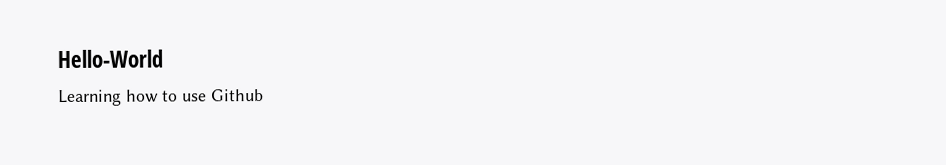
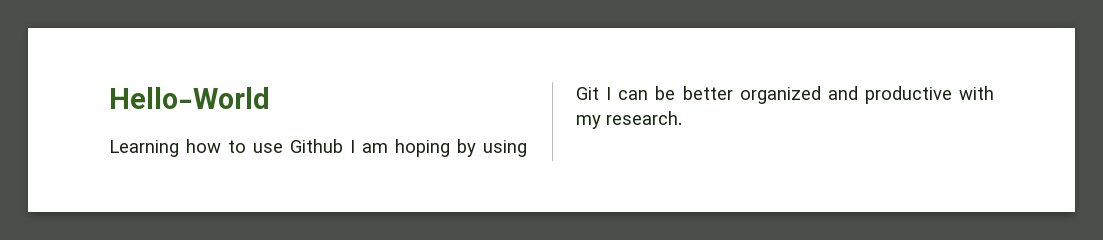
- Learning how to use Github
+ Learning how to use Github I am hoping by using Git I can be better organized and productive with my research.

